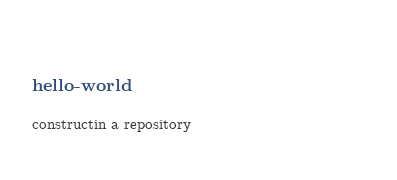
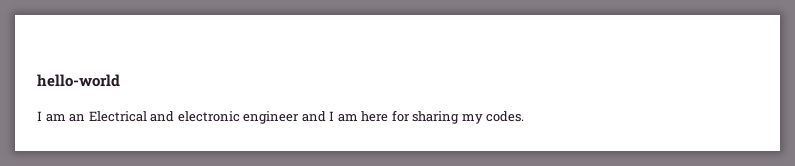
- constructin a repository
+ I am an Electrical and electronic engineer and I am here for sharing my codes.

